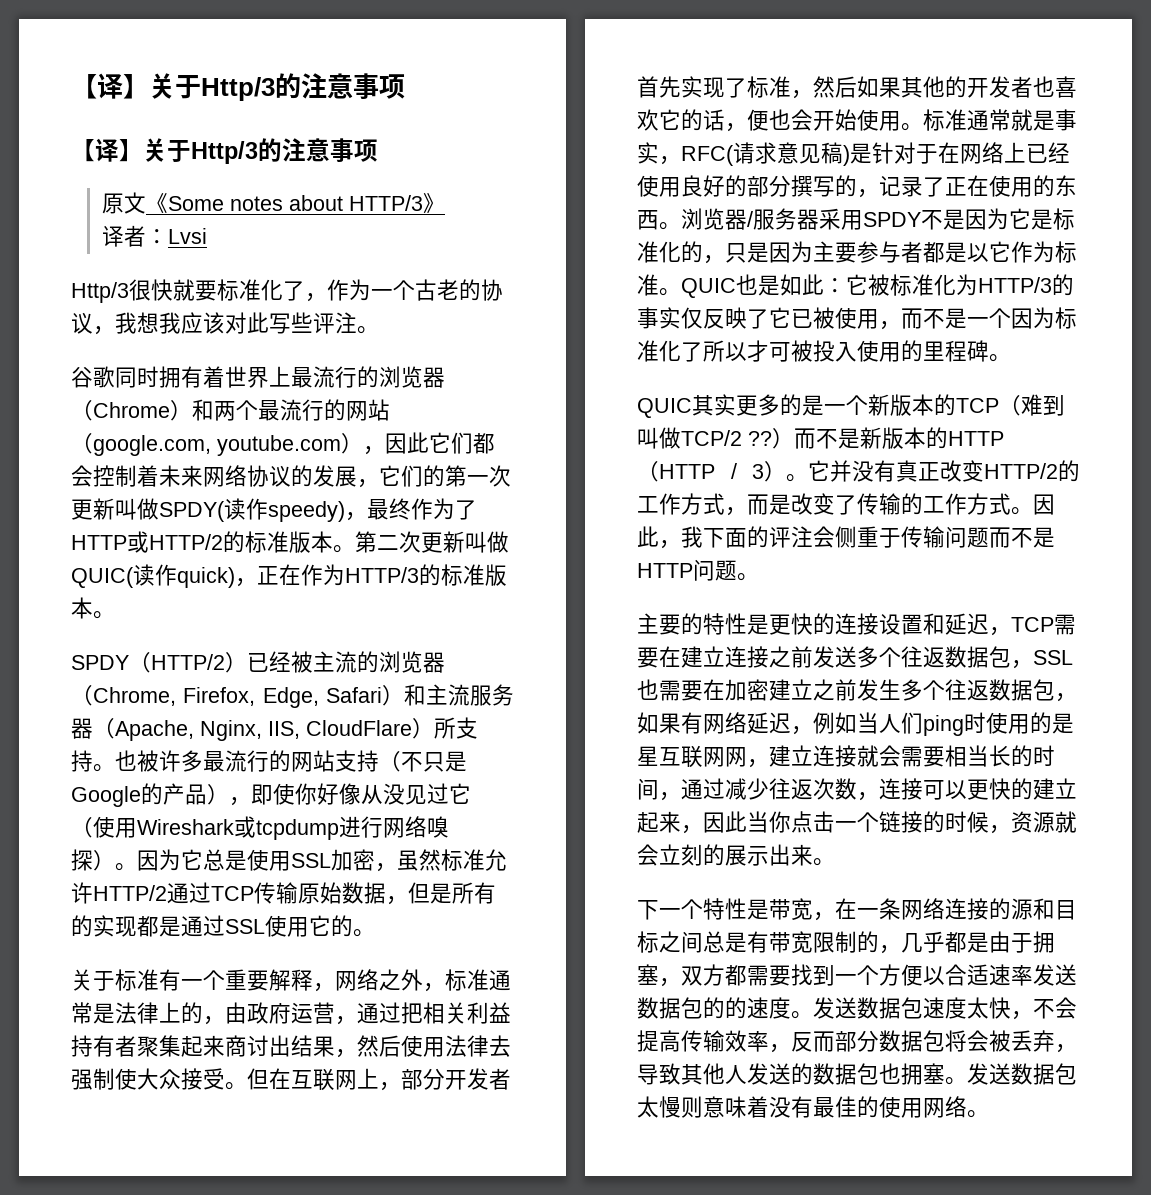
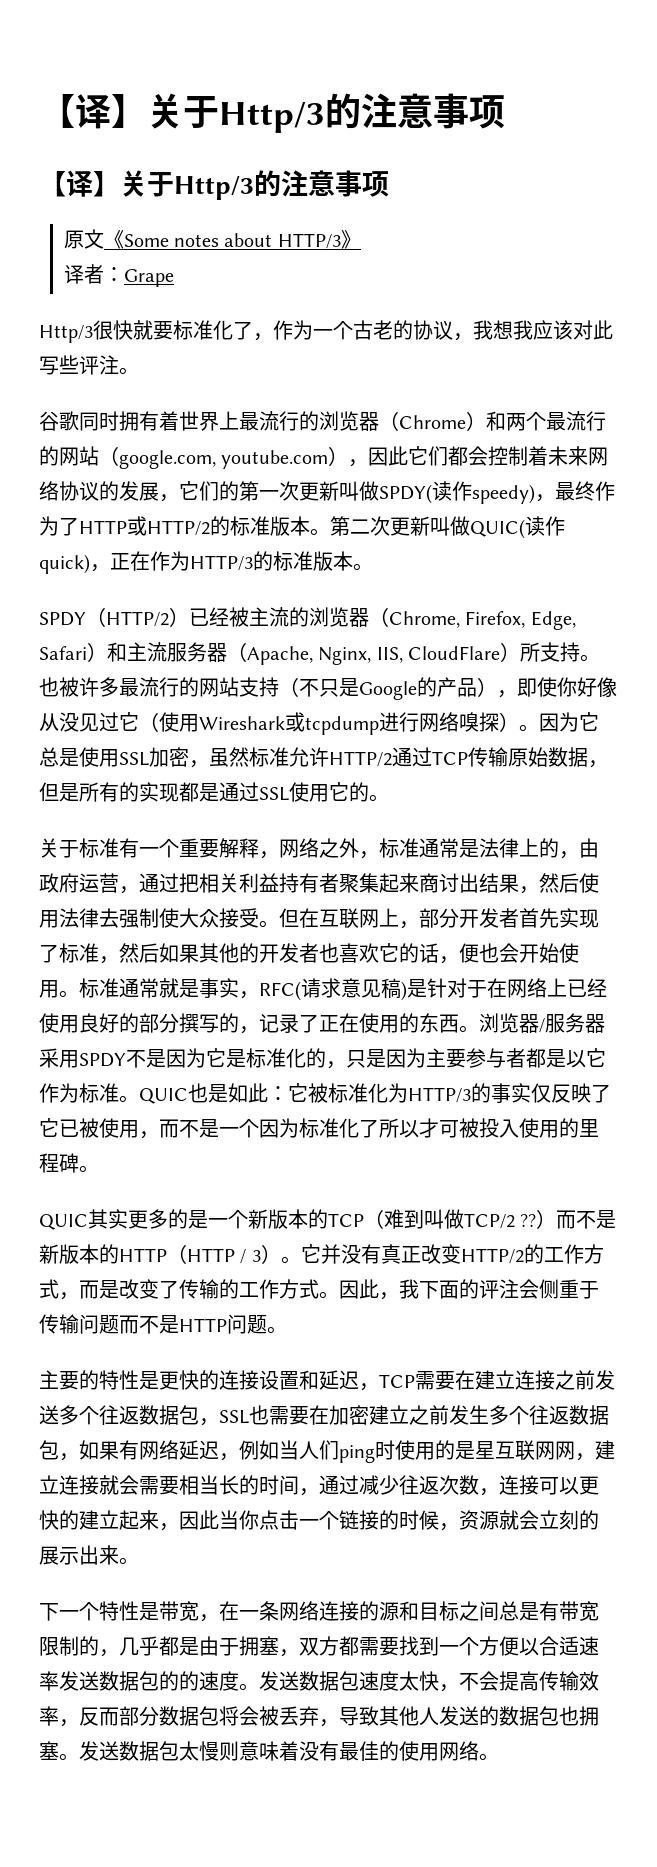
- 译者：Lvsi
+ 译者：Grape

